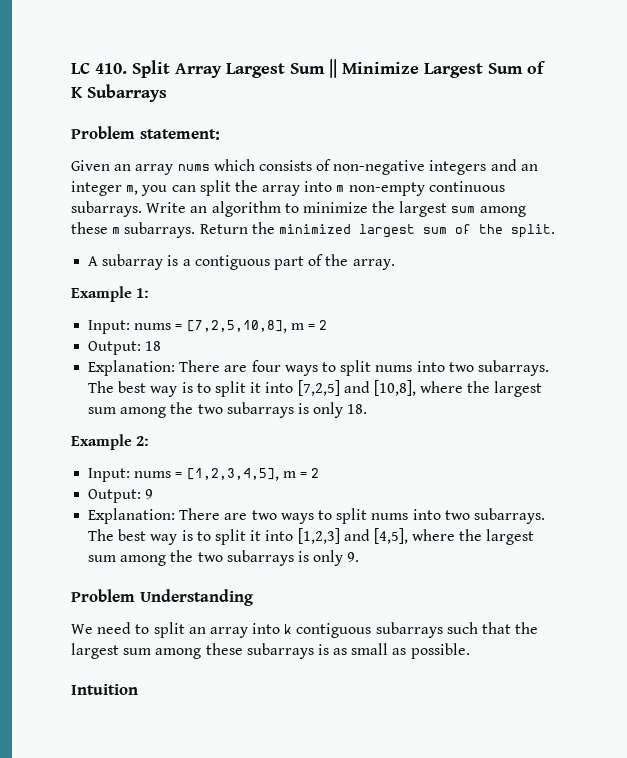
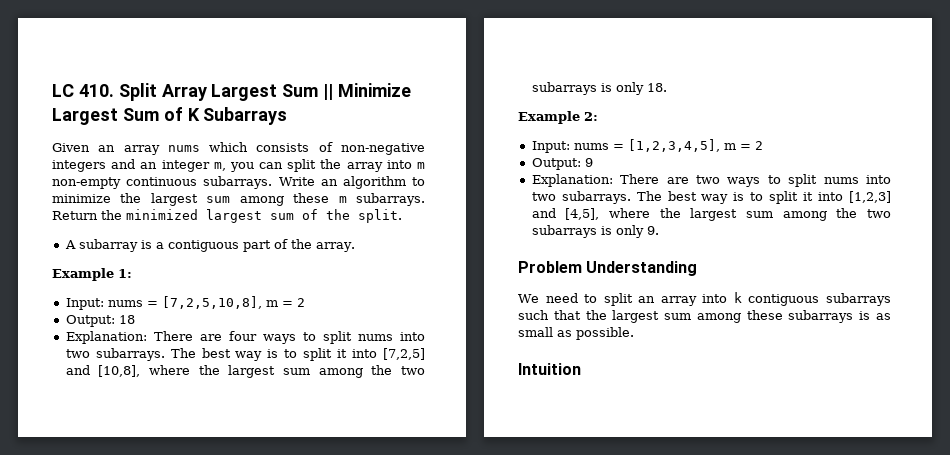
- Problem statement:

